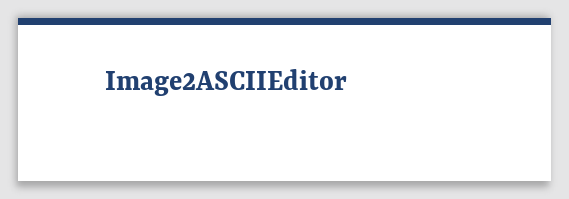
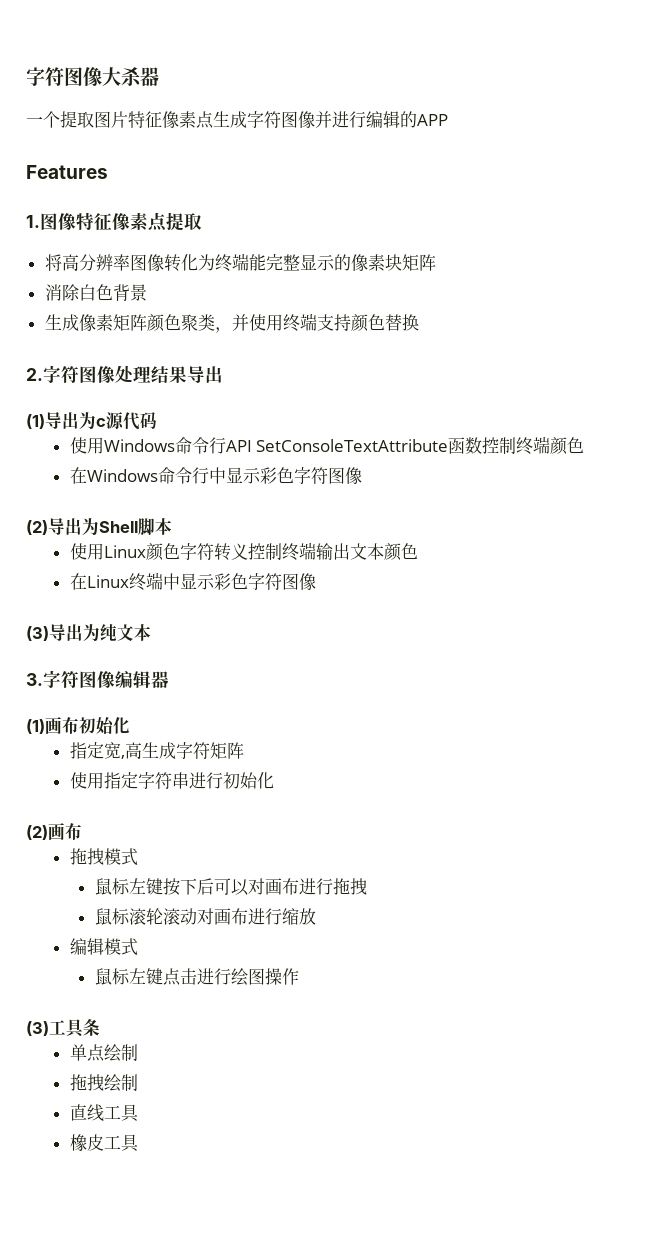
- Image2ASCIIEditor
+ 字符图像大杀器
+ 一个提取图片特征像素点生成字符图像并进行编辑的APP
+ Features
+ 1.图像特征像素点提取
+ 将高分辨率图像转化为终端能完整显示的像素块矩阵
+ 消除白色背景
+ 生成像素矩阵颜色聚类，并使用终端支持颜色替换
+ 2.字符图像处理结果导出
+ (1)导出为c源代码
+ 使用Windows命令行API SetConsoleTextAttribute函数控制终端颜色
+ 在Windows命令行中显示彩色字符图像
+ (2)导出为Shell脚本
+ 使用Linux颜色字符转义控制终端输出文本颜色
+ 在Linux终端中显示彩色字符图像
+ (3)导出为纯文本
+ 3.字符图像编辑器
+ (1)画布初始化
+ 指定宽,高生成字符矩阵
+ 使用指定字符串进行初始化
+ (2)画布
+ 拖拽模式
+ 鼠标左键按下后可以对画布进行拖拽
+ 鼠标滚轮滚动对画布进行缩放
+ 编辑模式
+ 鼠标左键点击进行绘图操作
+ (3)工具条
+ 单点绘制
+ 拖拽绘制
+ 直线工具
+ 橡皮工具

